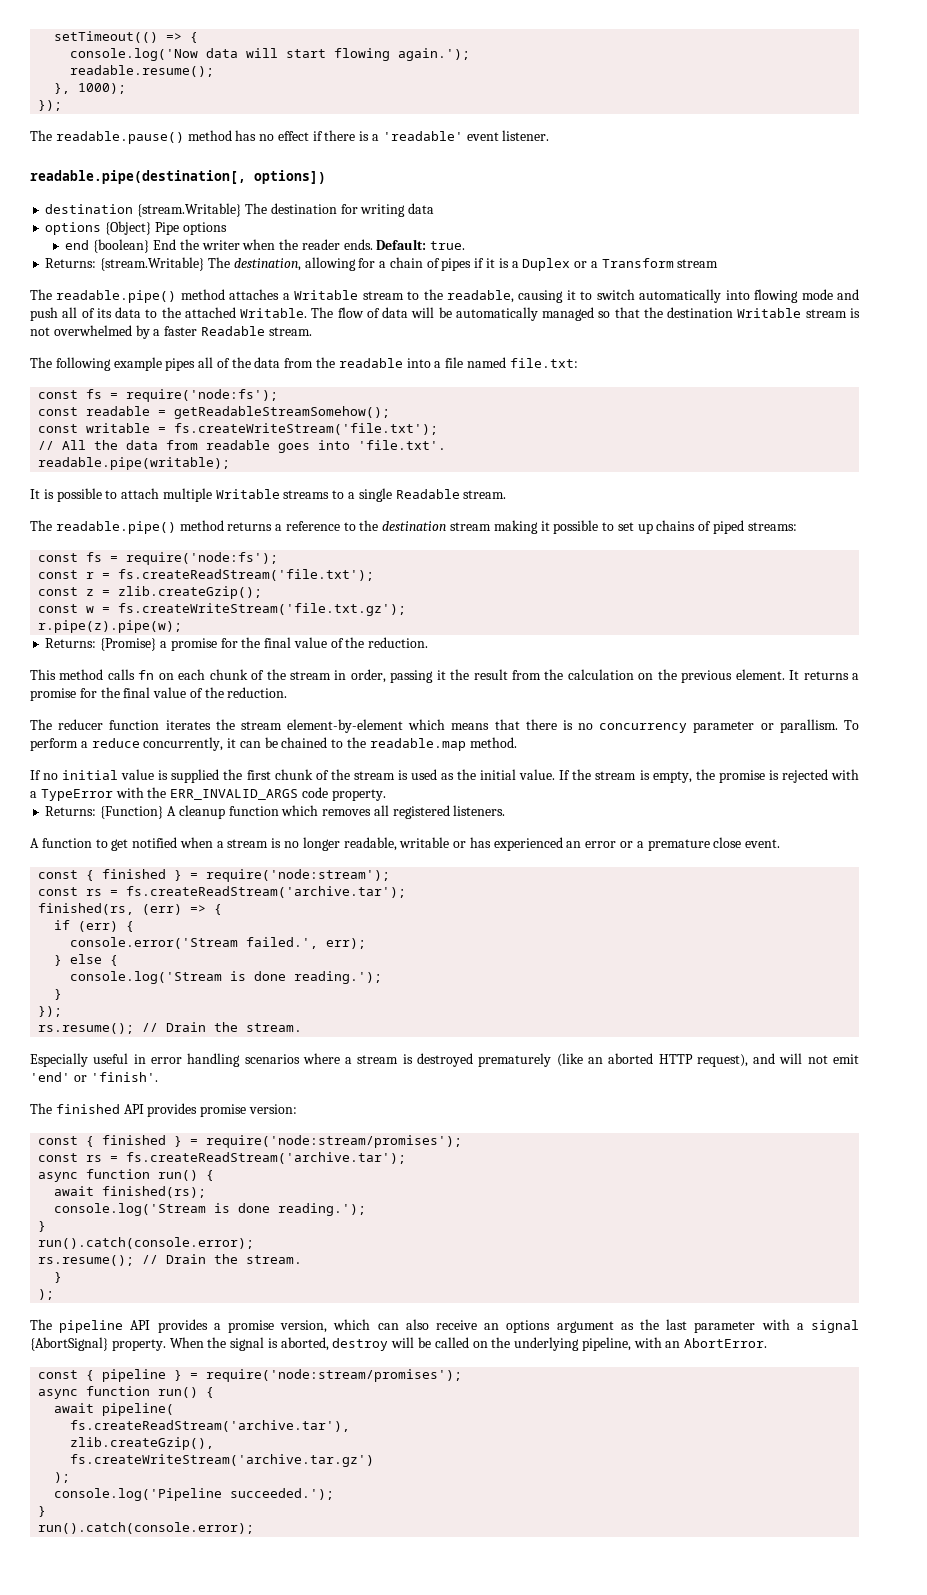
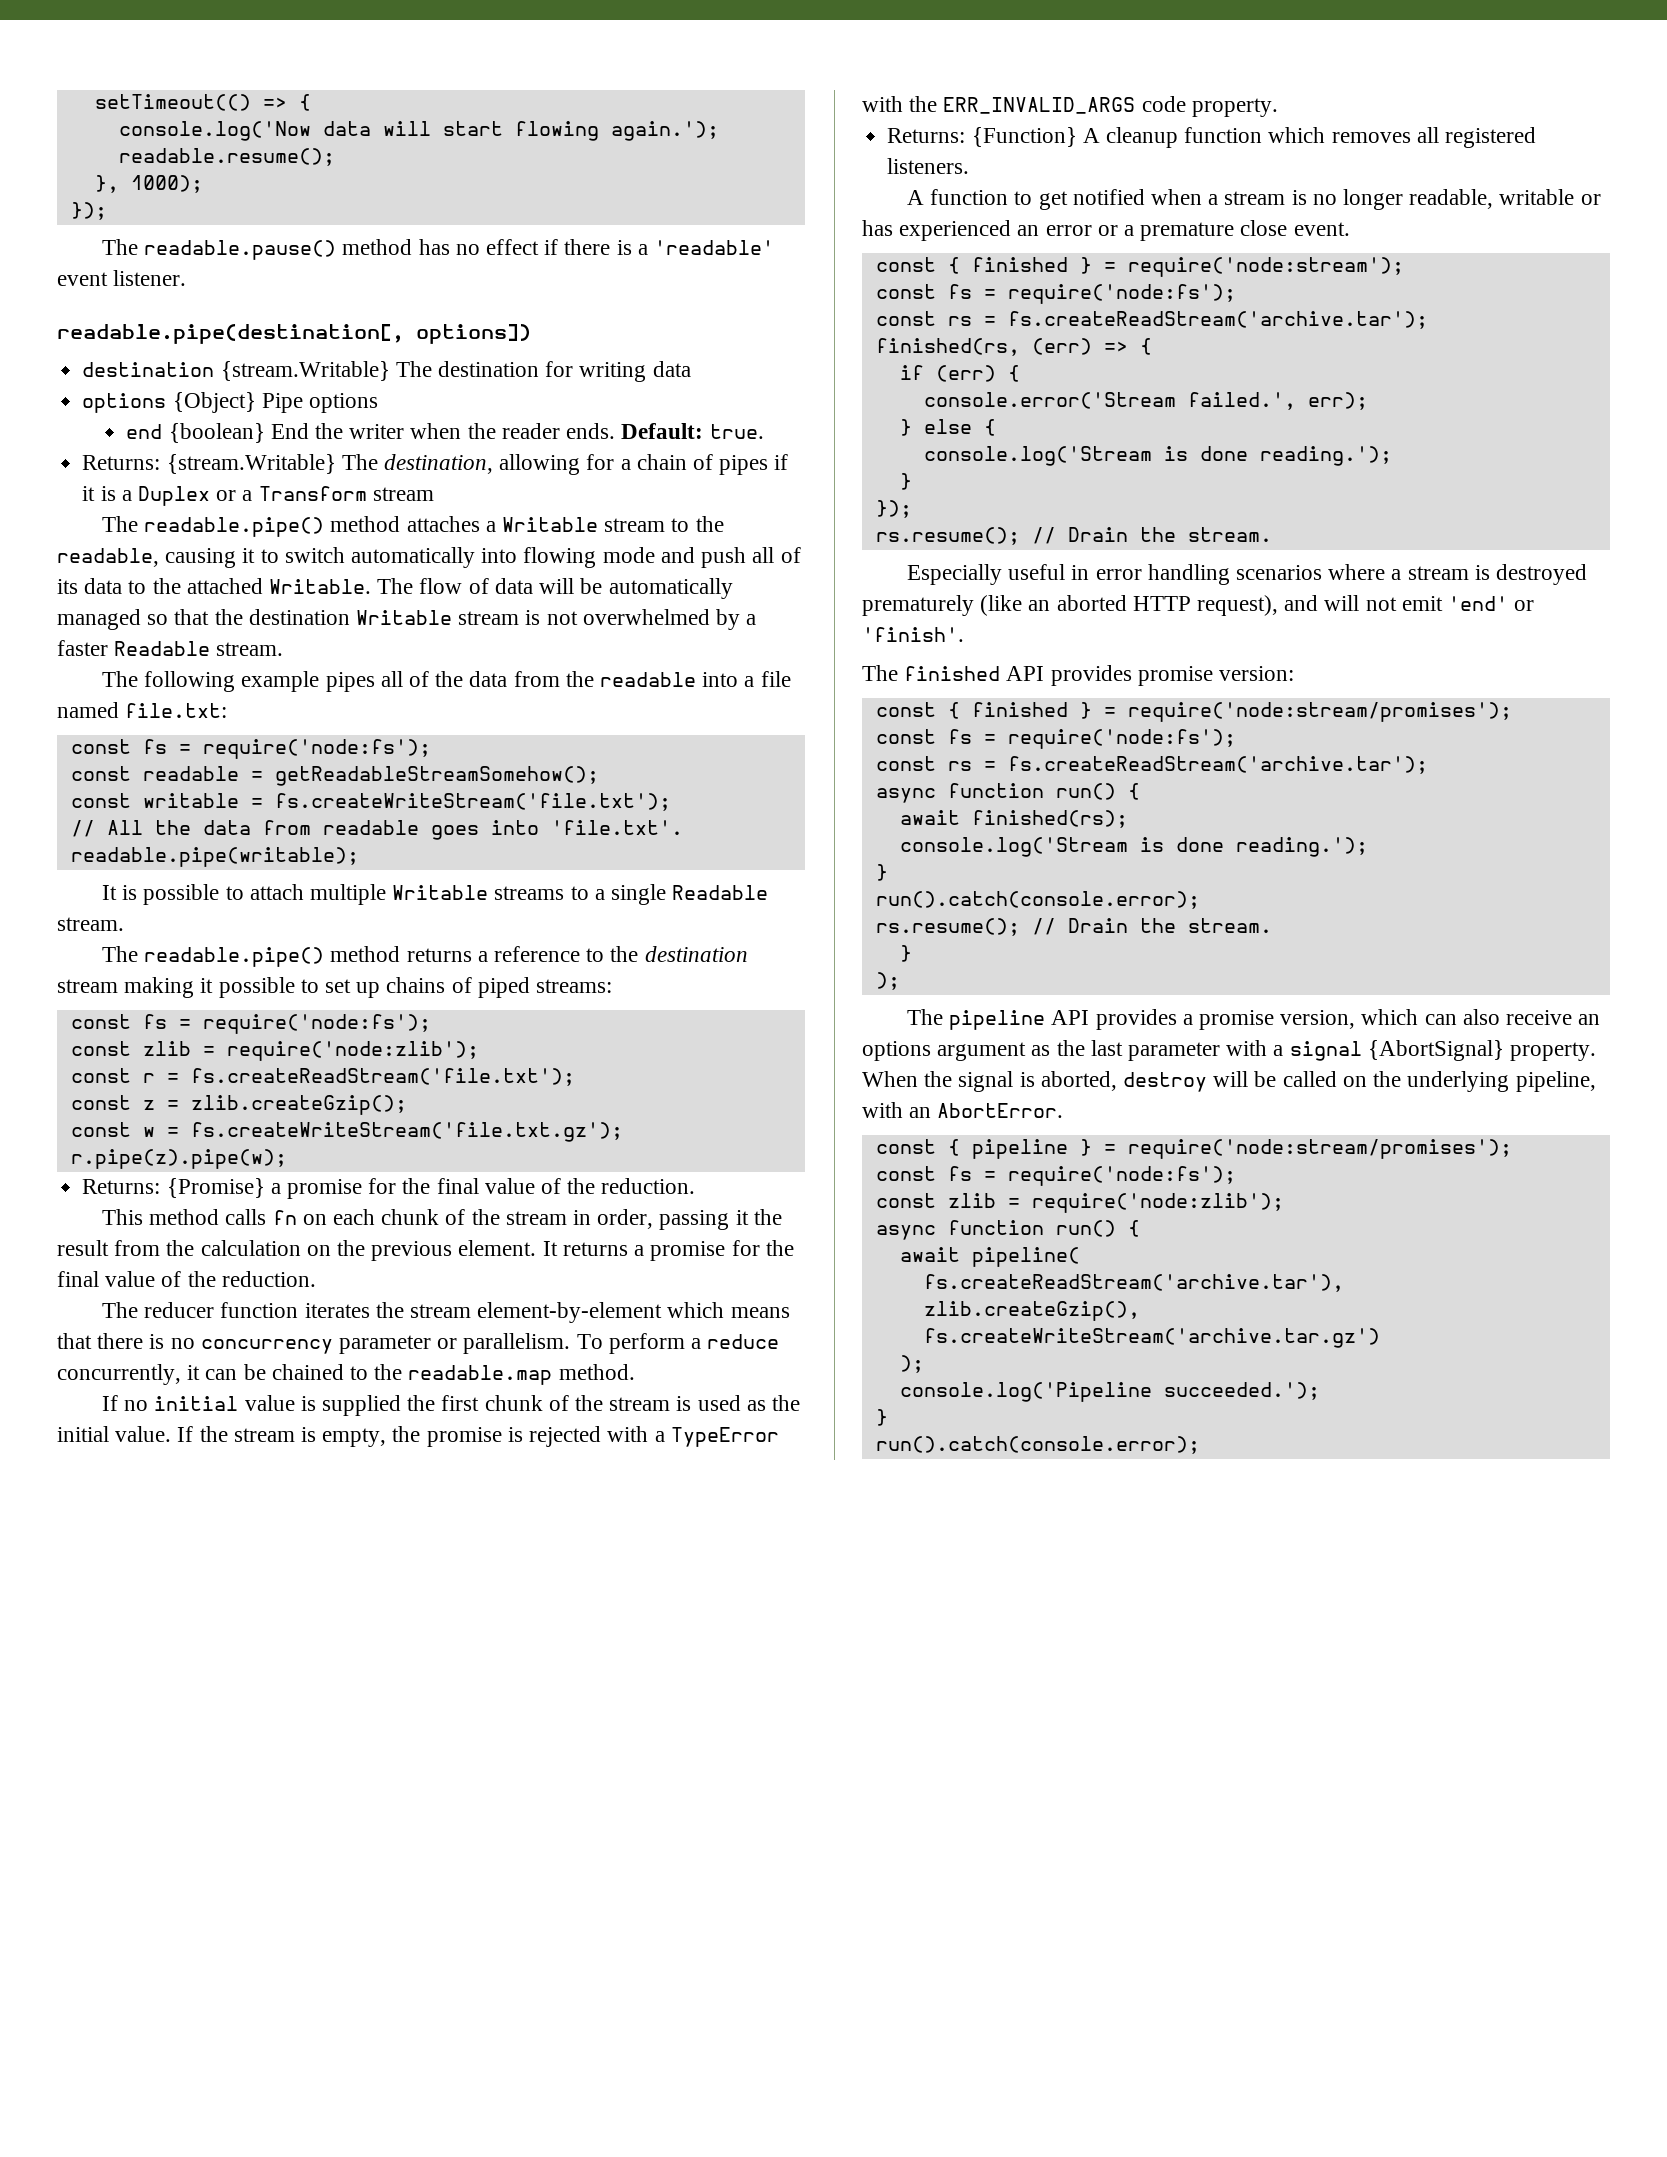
  The readable.pipe() method returns a reference to the destination stream making it possible to set up chains of piped streams:
  const fs = require('node:fs');
+ const zlib = require('node:zlib');
- The reducer function iterates the stream element-by-element which means that there is no concurrency parameter or parallism.
+ The reducer function iterates the stream element-by-element which means that there is no concurrency parameter or parallelism.
  const { finished } = require('node:stream');
+ const fs = require('node:fs');
  const { finished } = require('node:stream/promises');
+ const fs = require('node:fs');
  const { pipeline } = require('node:stream/promises');
+ const fs = require('node:fs');
+ const zlib = require('node:zlib');

